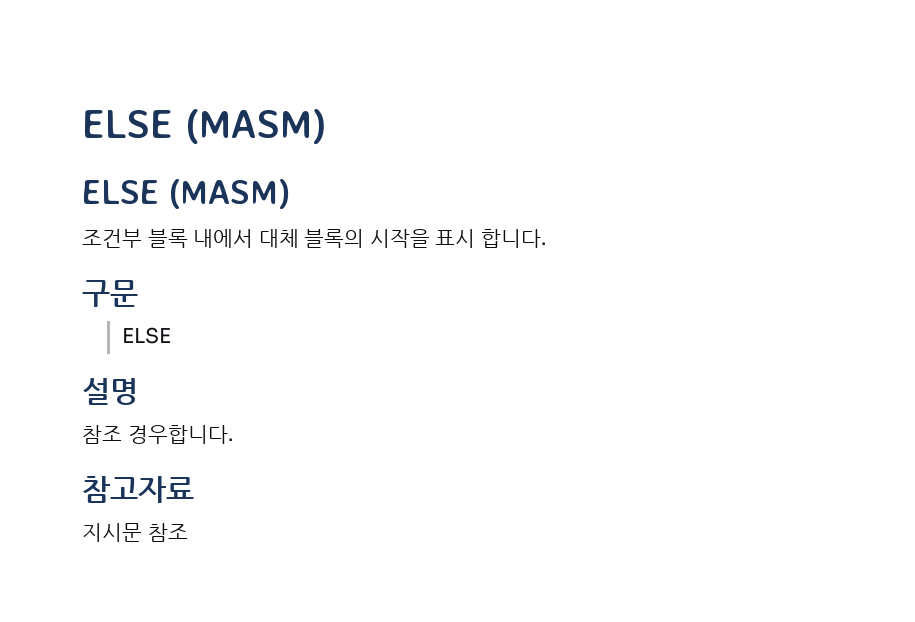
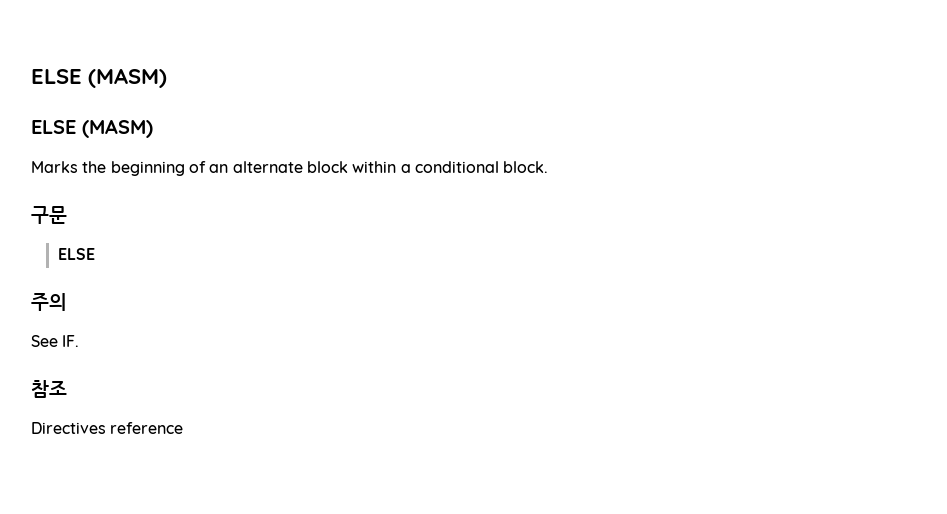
- 조건부 블록 내에서 대체 블록의 시작을 표시 합니다.
+ Marks the beginning of an alternate block within a conditional block.
  구문
  ELSE
- 설명
- 참조 경우합니다.
- 참고자료
- 지시문 참조
+ 주의
+ See IF.
+ 참조
+ Directives reference

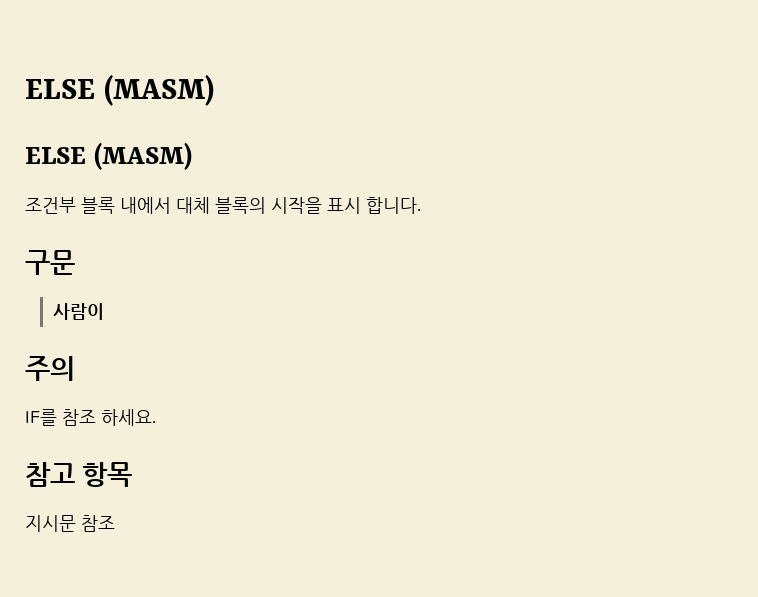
- Marks the beginning of an alternate block within a conditional block.
+ 조건부 블록 내에서 대체 블록의 시작을 표시 합니다.
  구문
- ELSE
+ 사람이
- See IF.
- 참조
- Directives reference
+ IF를 참조 하세요.
+ 참고 항목
+ 지시문 참조

